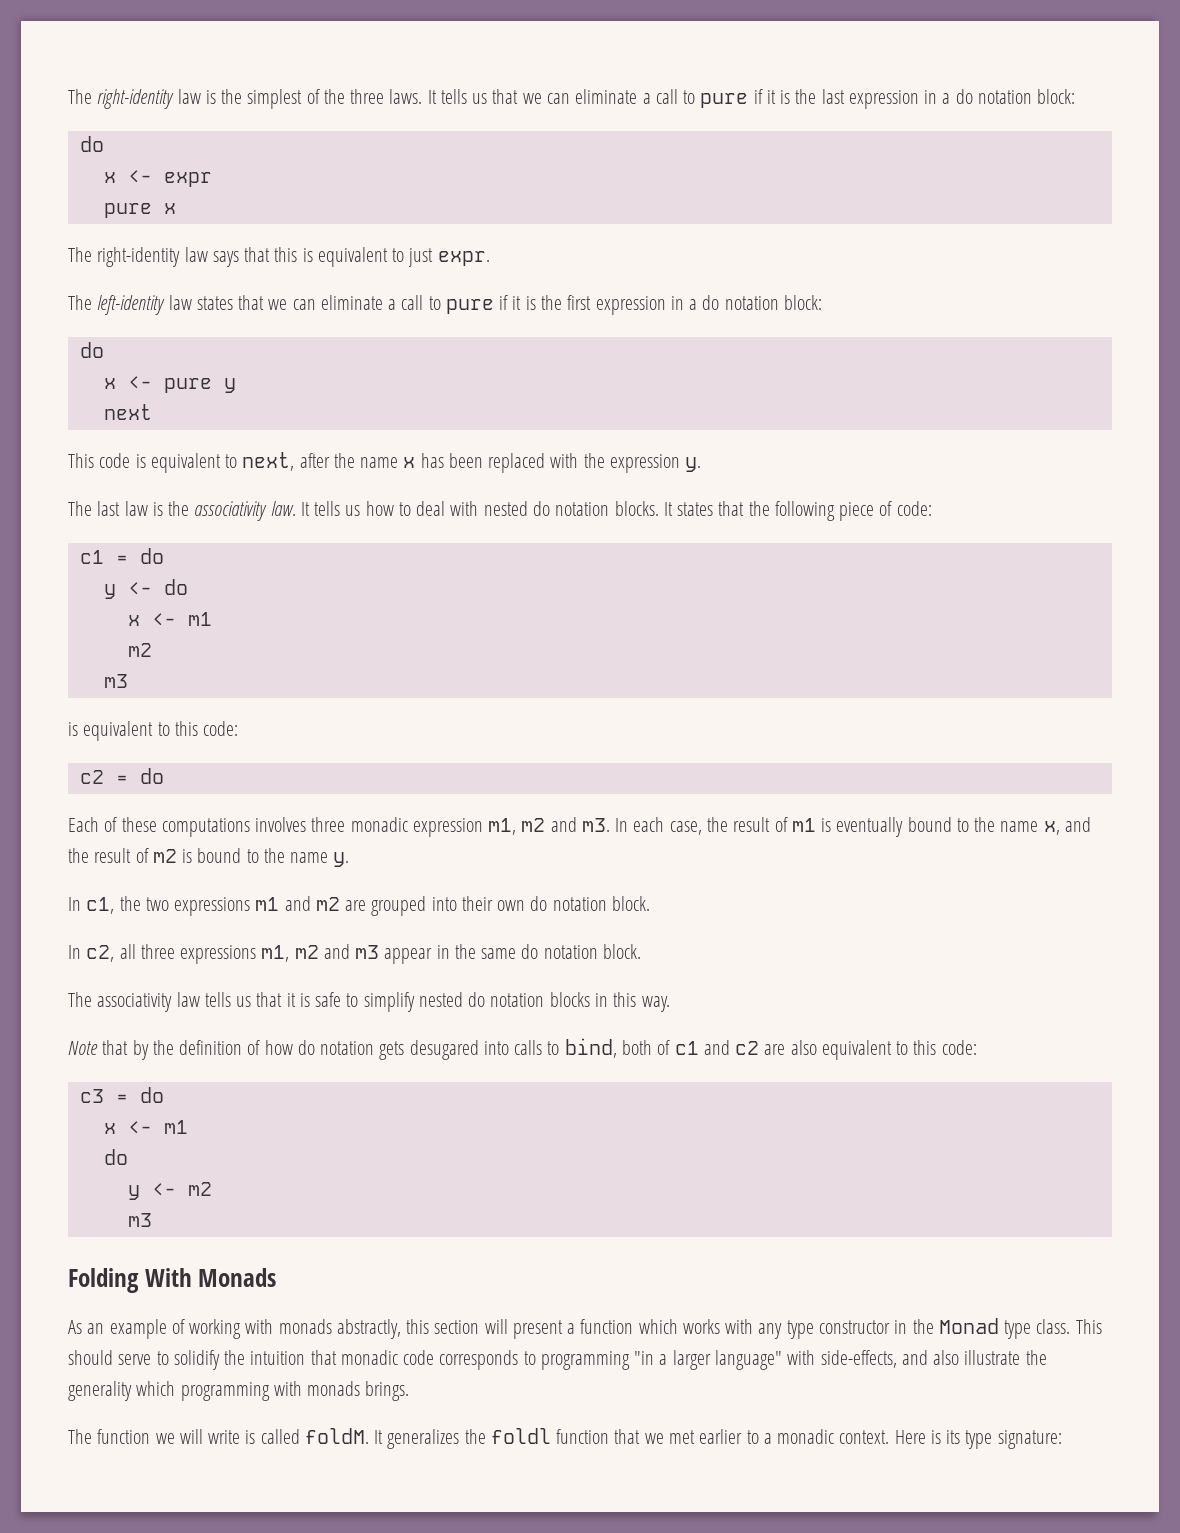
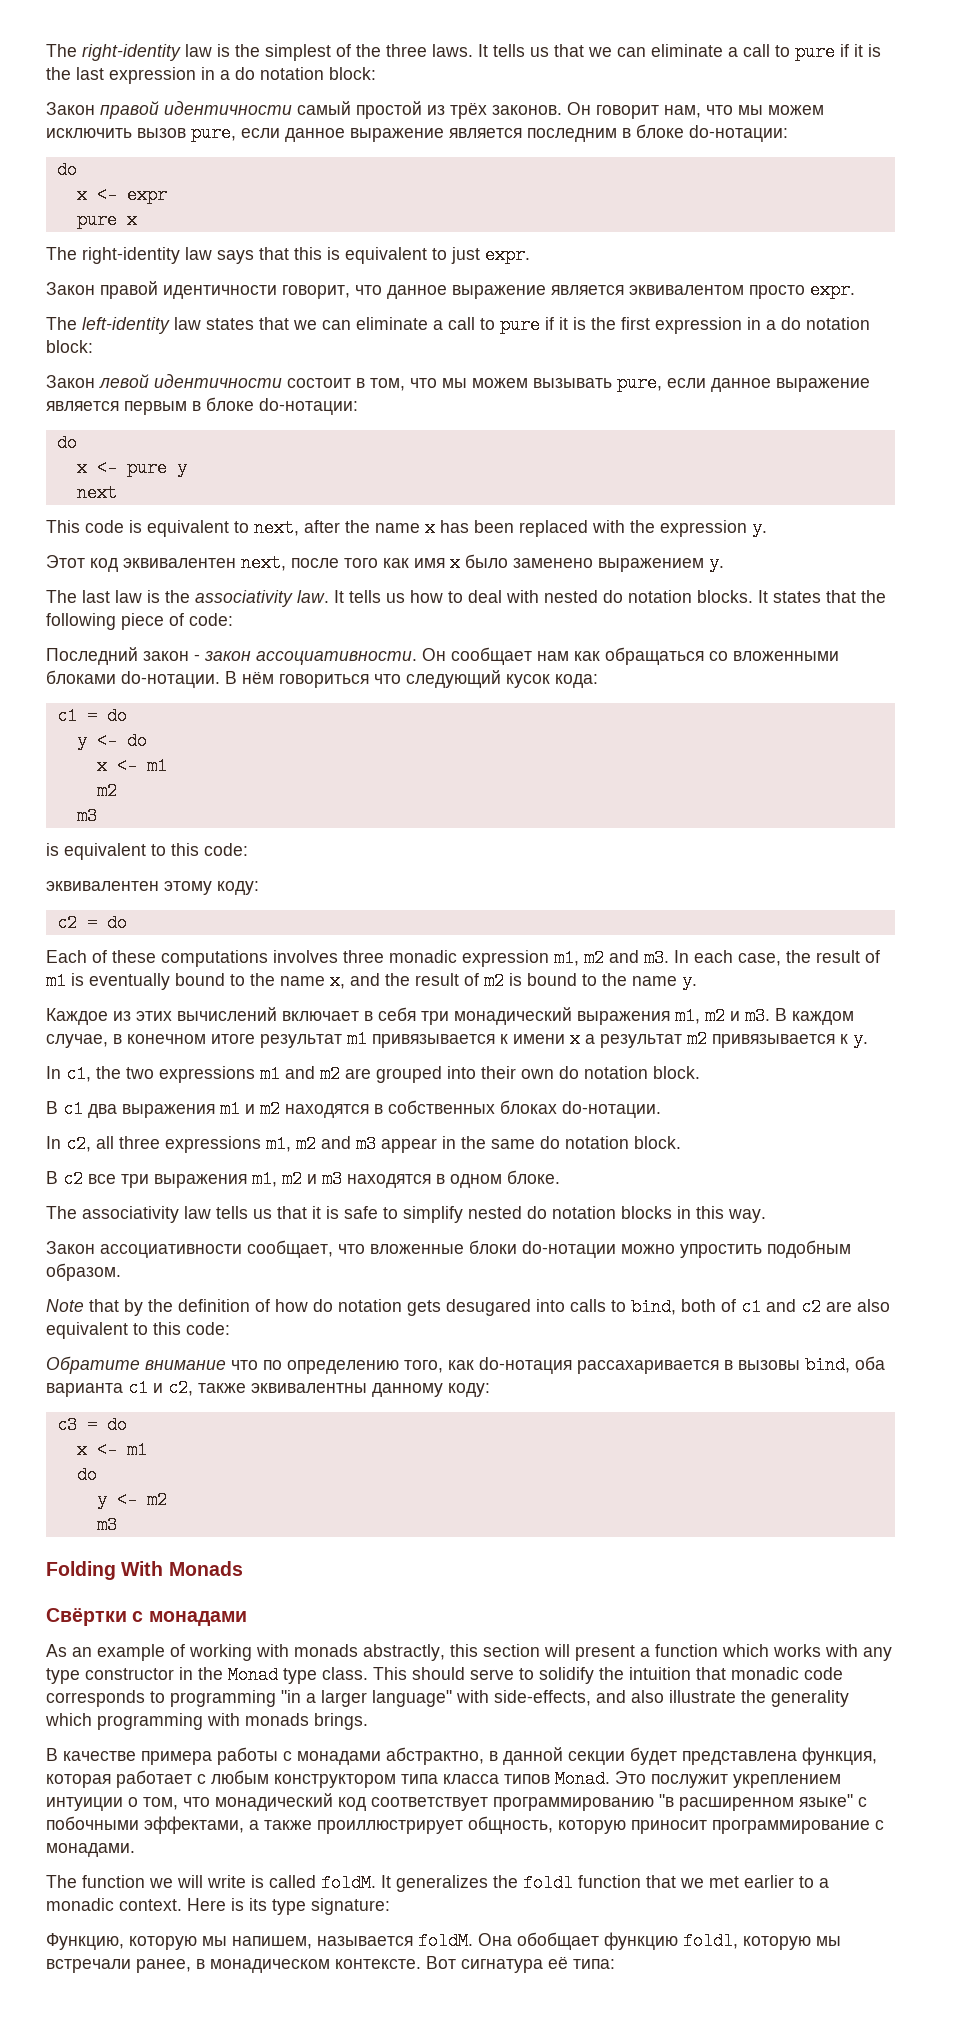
+ Закон правой идентичности самый простой из трёх законов. Он говорит нам, что мы можем исключить вызов pure, если данное выражение является последним в блоке do-нотации:
+ Закон правой идентичности говорит, что данное выражение является эквивалентом просто expr.
+ Закон левой идентичности состоит в том, что мы можем вызывать pure, если данное выражение является первым в блоке do-нотации:
+ Этот код эквивалентен next, после того как имя x было заменено выражением y.
+ Последний закон - закон ассоциативности. Он сообщает нам как обращаться со вложенными блоками do-нотации. В нём говориться что следующий кусок кода:
+ эквивалентен этому коду:
+ Каждое из этих вычислений включает в себя три монадический выражения m1, m2 и m3. В каждом случае, в конечном итоге результат m1 привязывается к имени x а результат m2 привязывается к y.
+ В c1 два выражения m1 и m2 находятся в собственных блоках do-нотации.
+ В c2 все три выражения m1, m2 и m3 находятся в одном блоке.
+ Закон ассоциативности сообщает, что вложенные блоки do-нотации можно упростить подобным образом.
+ Обратите внимание что по определению того, как do-нотация рассахаривается в вызовы bind, оба варианта c1 и c2, также эквивалентны данному коду:
+ Свёртки с монадами
+ В качестве примера работы с монадами абстрактно, в данной секции будет представлена функция, которая работает с любым конструктором типа класса типов Monad. Это послужит укреплением интуиции о том, что монадический код соответствует программированию "в расширенном языке" с побочными эффектами, а также проиллюстрирует общность, которую приносит программирование с монадами.
+ Функцию, которую мы напишем, называется foldM. Она обобщает функцию foldl, которую мы встречали ранее, в монадическом контексте. Вот сигнатура её типа:

